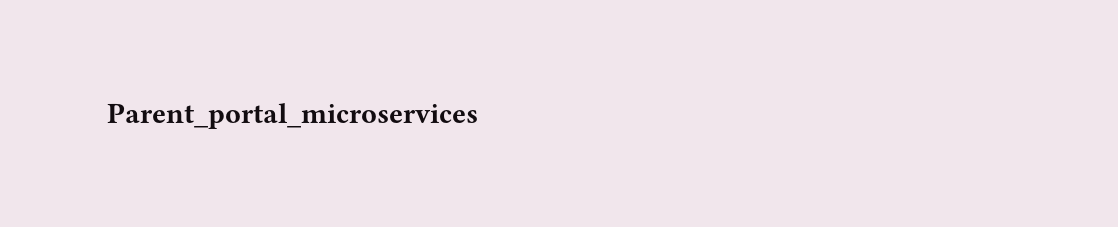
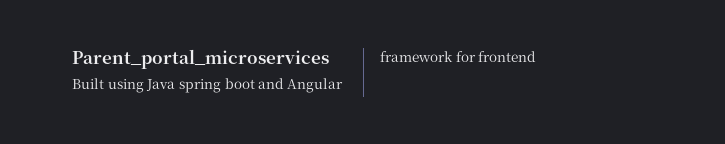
+ Built using Java spring boot and Angular framework for frontend

